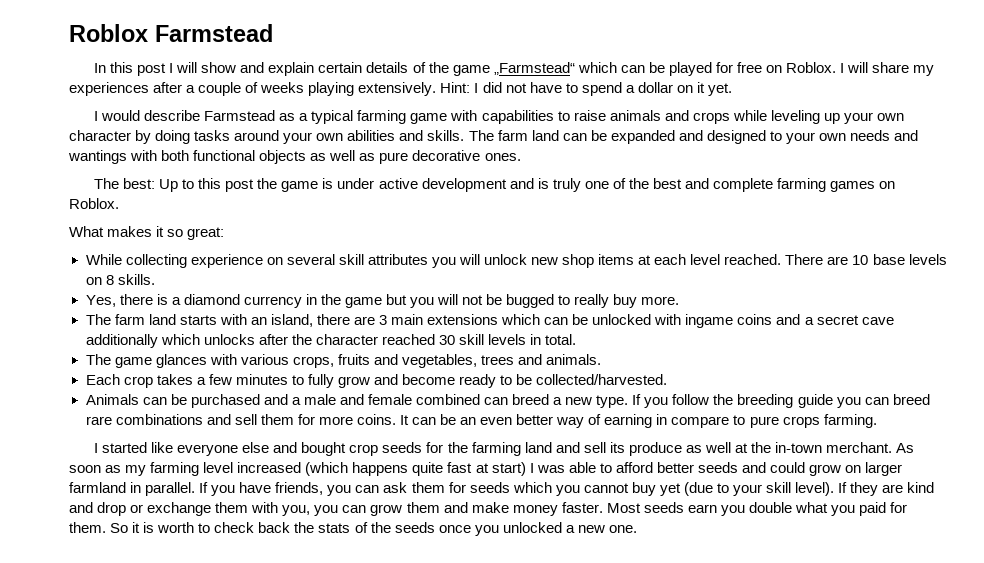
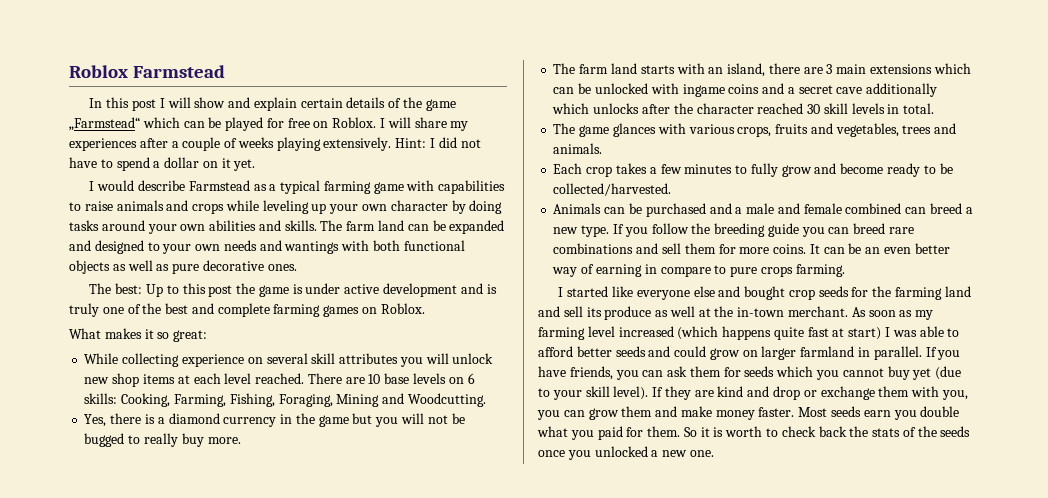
- There are 10 base levels on 8 skills.
+ There are 10 base levels on 6 skills: Cooking, Farming, Fishing, Foraging, Mining and Woodcutting.

